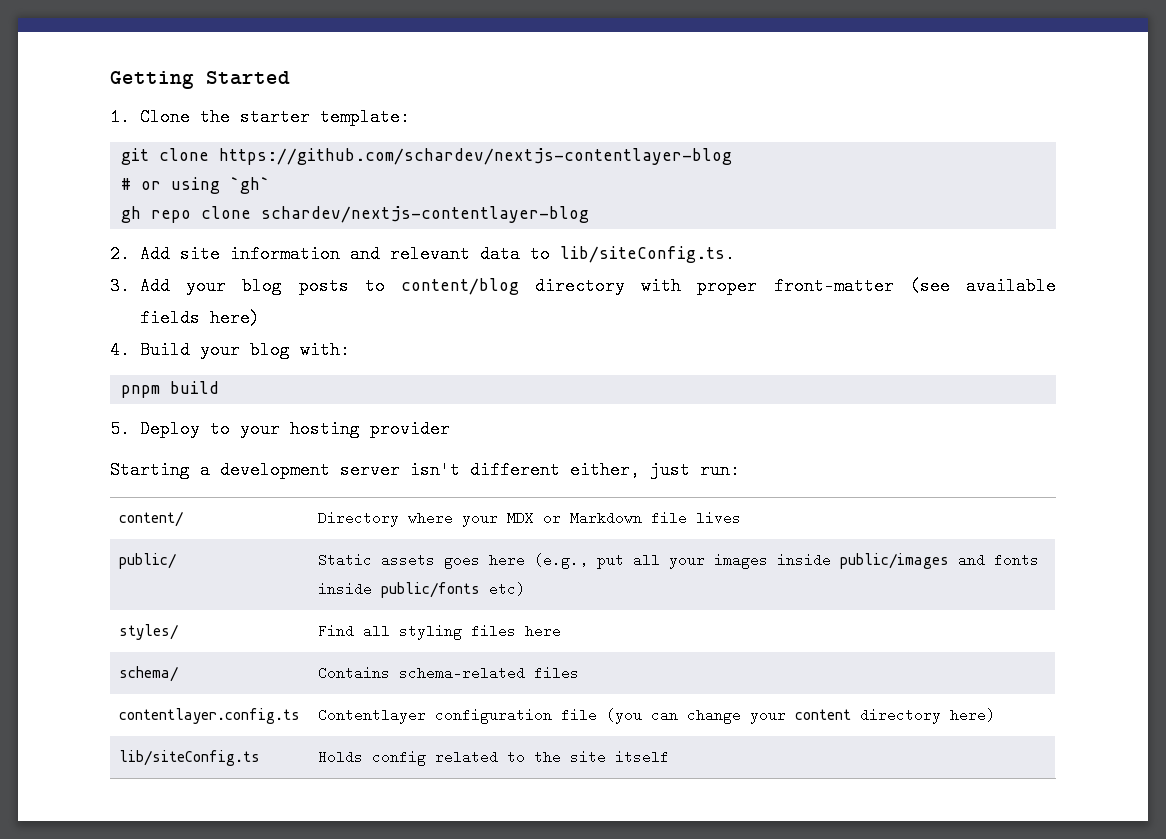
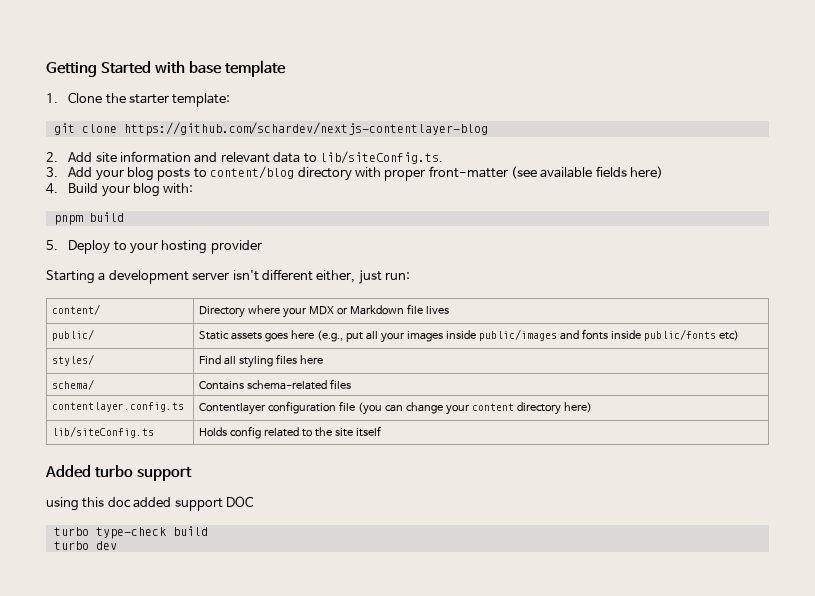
- Getting Started
+ Getting Started with base template
- # or using `gh`
- gh repo clone schardev/nextjs-contentlayer-blog
+ Added turbo support
+ using this doc added support DOC
+ turbo type-check build
+ turbo dev

